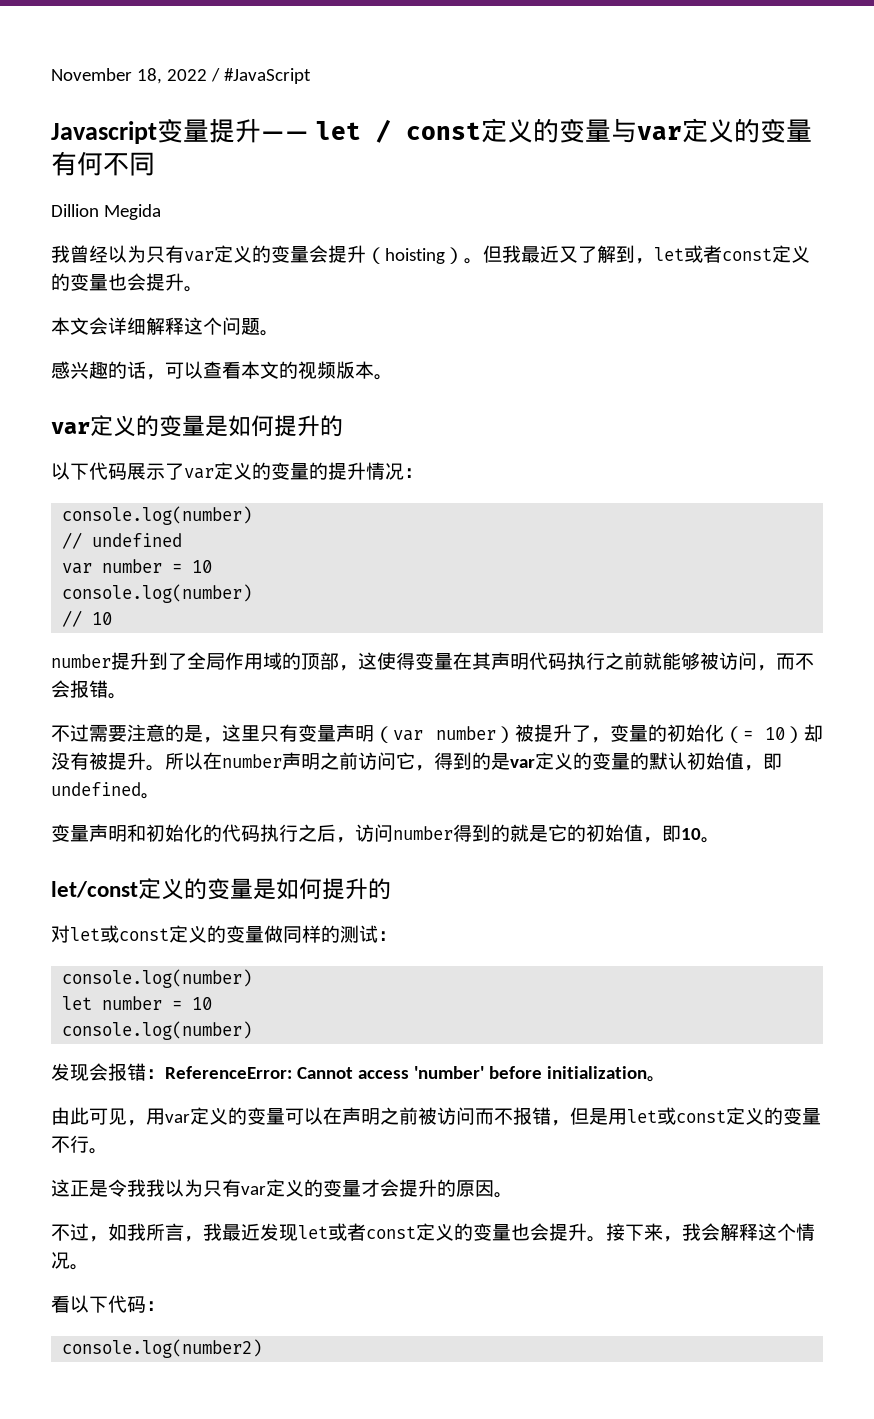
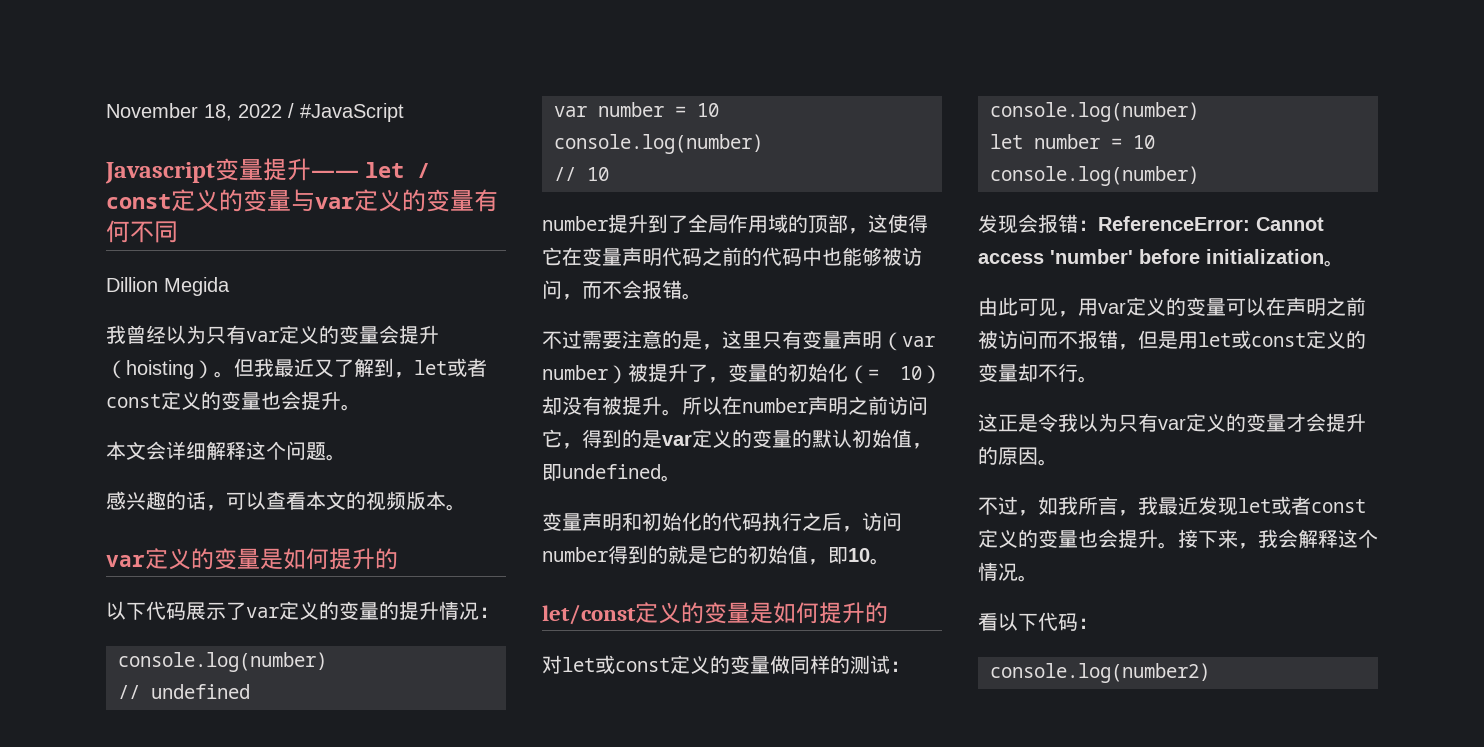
- number提升到了全局作用域的顶部，这使得变量在其声明代码执行之前就能够被访问，而不会报错。
+ number提升到了全局作用域的顶部，这使得它在变量声明代码之前的代码中也能够被访问，而不会报错。
- 由此可见，用var定义的变量可以在声明之前被访问而不报错，但是用let或const定义的变量不行。
+ 由此可见，用var定义的变量可以在声明之前被访问而不报错，但是用let或const定义的变量却不行。
- 这正是令我我以为只有var定义的变量才会提升的原因。
+ 这正是令我以为只有var定义的变量才会提升的原因。

